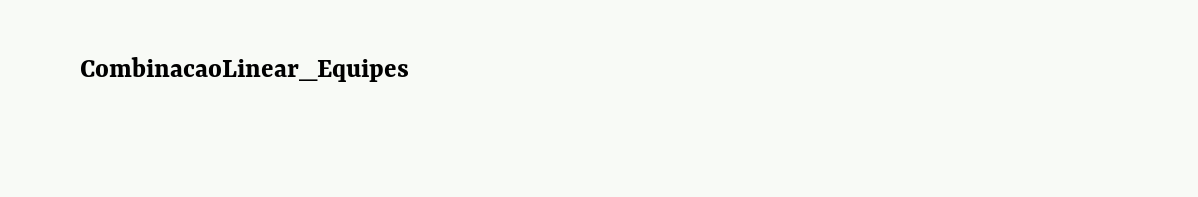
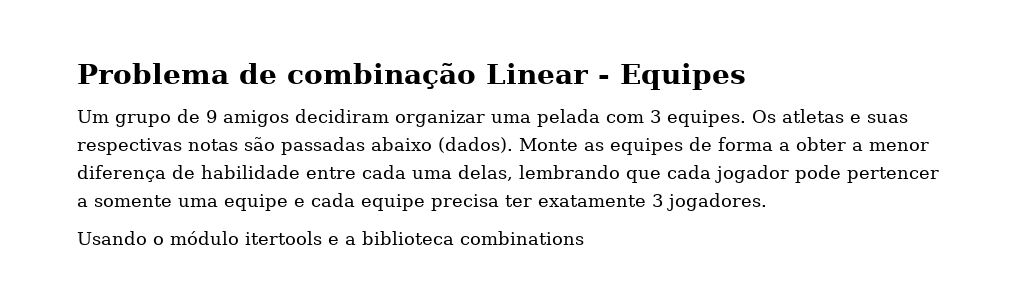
- CombinacaoLinear_Equipes
+ Problema de combinação Linear - Equipes
+ Um grupo de 9 amigos decidiram organizar uma pelada com 3 equipes. Os atletas e suas respectivas notas são passadas abaixo (dados). Monte as equipes de forma a obter a menor diferença de habilidade entre cada uma delas, lembrando que cada jogador pode pertencer a somente uma equipe e cada equipe precisa ter exatamente 3 jogadores.
+ Usando o módulo itertools e a biblioteca combinations

